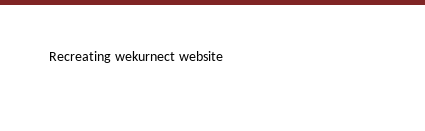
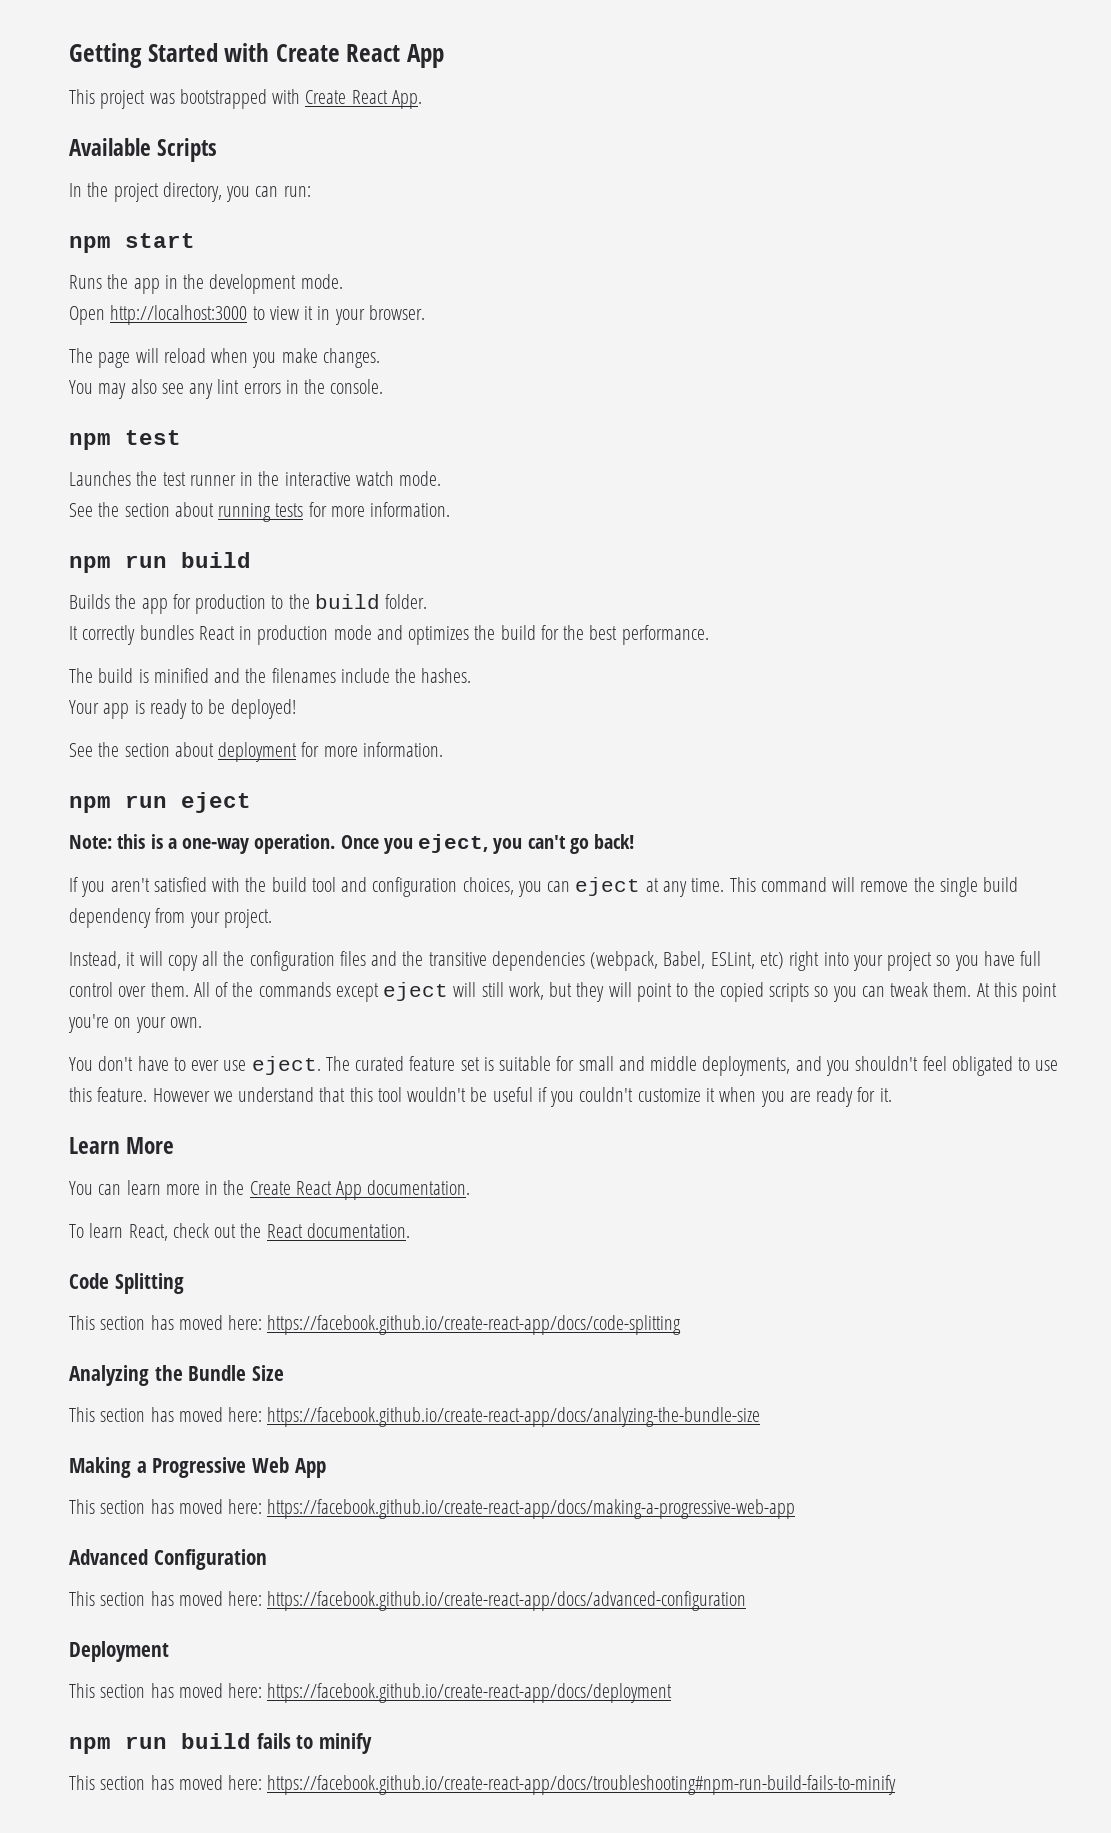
- Recreating wekurnect website
+ Getting Started with Create React App
+ This project was bootstrapped with Create React App.
+ Available Scripts
+ In the project directory, you can run:
+ npm start
+ Runs the app in the development mode.
+ Open http://localhost:3000 to view it in your browser.
+ The page will reload when you make changes.
+ You may also see any lint errors in the console.
+ npm test
+ Launches the test runner in the interactive watch mode.
+ See the section about running tests for more information.
+ npm run build
+ Builds the app for production to the build folder.
+ It correctly bundles React in production mode and optimizes the build for the best performance.
+ The build is minified and the filenames include the hashes.
+ Your app is ready to be deployed!
+ See the section about deployment for more information.
+ npm run eject
+ Note: this is a one-way operation. Once you eject, you can't go back!
+ If you aren't satisfied with the build tool and configuration choices, you can eject at any time. This command will remove the single build dependency from your project.
+ Instead, it will copy all the configuration files and the transitive dependencies (webpack, Babel, ESLint, etc) right into your project so you have full control over them. All of the commands except eject will still work, but they will point to the copied scripts so you can tweak them. At this point you're on your own.
+ You don't have to ever use eject. The curated feature set is suitable for small and middle deployments, and you shouldn't feel obligated to use this feature. However we understand that this tool wouldn't be useful if you couldn't customize it when you are ready for it.
+ Learn More
+ You can learn more in the Create React App documentation.
+ To learn React, check out the React documentation.
+ Code Splitting
+ This section has moved here: https://facebook.github.io/create-react-app/docs/code-splitting
+ Analyzing the Bundle Size
+ This section has moved here: https://facebook.github.io/create-react-app/docs/analyzing-the-bundle-size
+ Making a Progressive Web App
+ This section has moved here: https://facebook.github.io/create-react-app/docs/making-a-progressive-web-app
+ Advanced Configuration
+ This section has moved here: https://facebook.github.io/create-react-app/docs/advanced-configuration
+ Deployment
+ This section has moved here: https://facebook.github.io/create-react-app/docs/deployment
+ npm run build fails to minify
+ This section has moved here: https://facebook.github.io/create-react-app/docs/troubleshooting#npm-run-build-fails-to-minify

